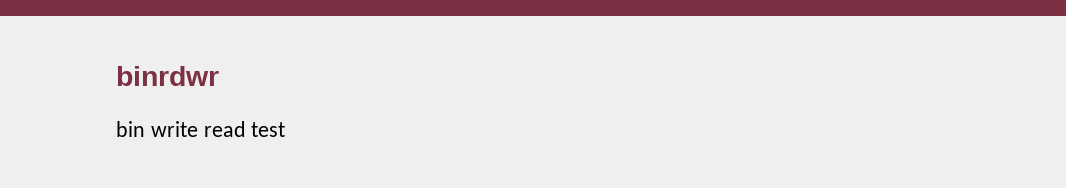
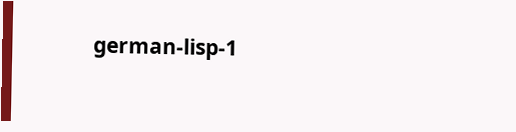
- binrdwr
- bin write read test
+ german-lisp-1

